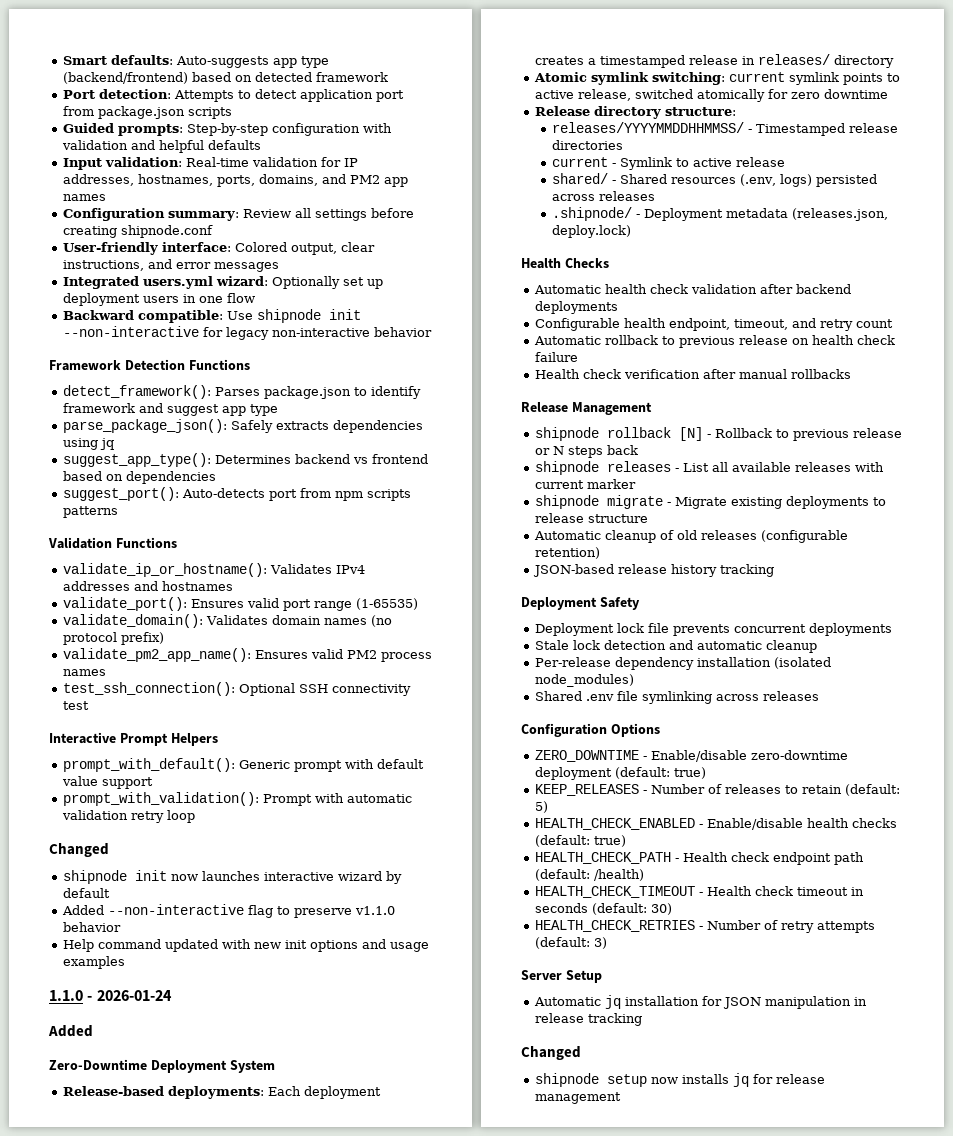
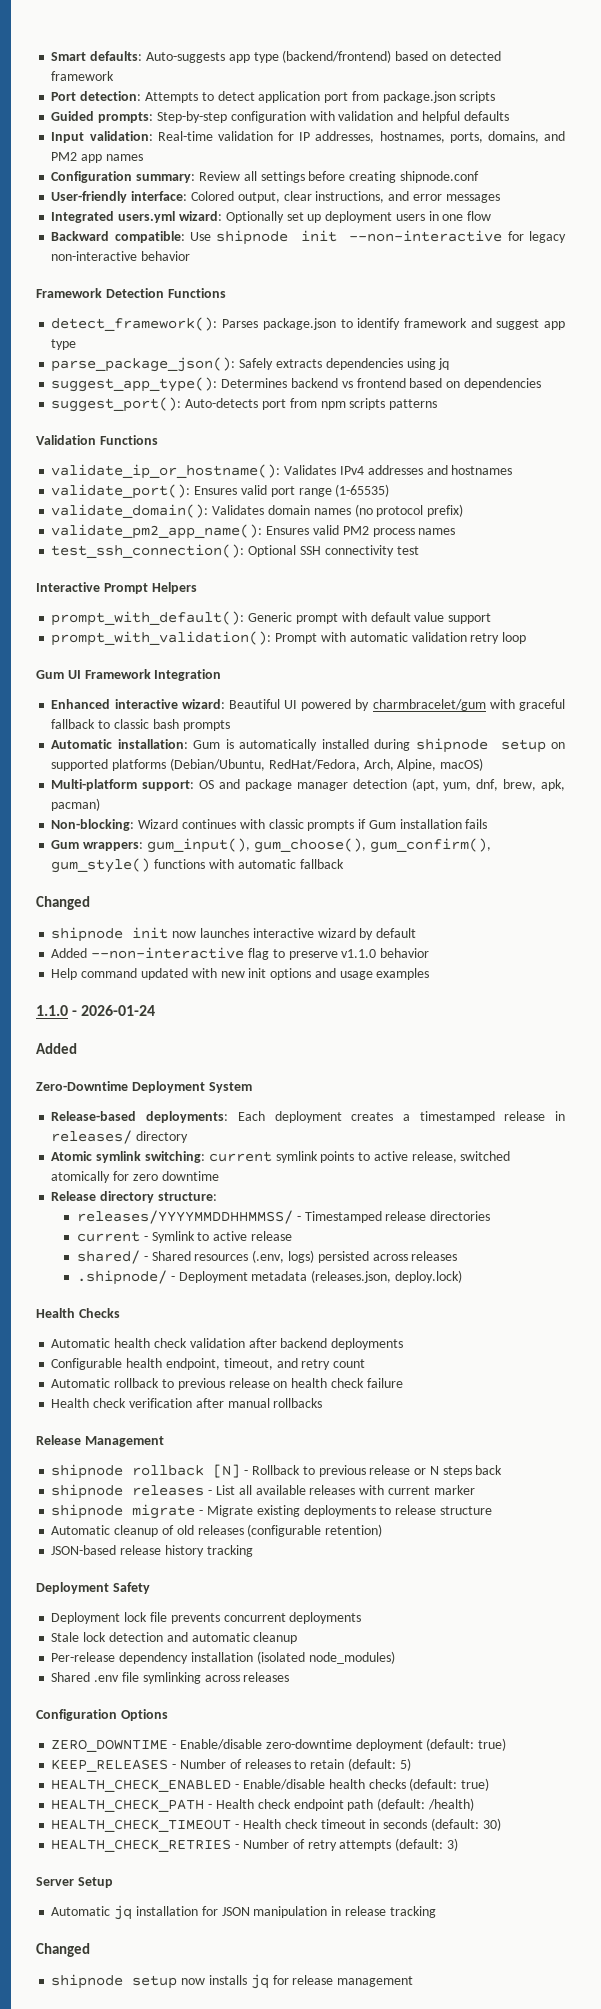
+ Gum UI Framework Integration
+ Enhanced interactive wizard: Beautiful UI powered by charmbracelet/gum with graceful fallback to classic bash prompts
+ Automatic installation: Gum is automatically installed during shipnode setup on supported platforms (Debian/Ubuntu, RedHat/Fedora, Arch, Alpine, macOS)
+ Multi-platform support: OS and package manager detection (apt, yum, dnf, brew, apk, pacman)
+ Non-blocking: Wizard continues with classic prompts if Gum installation fails
+ Gum wrappers: gum_input(), gum_choose(), gum_confirm(), gum_style() functions with automatic fallback

